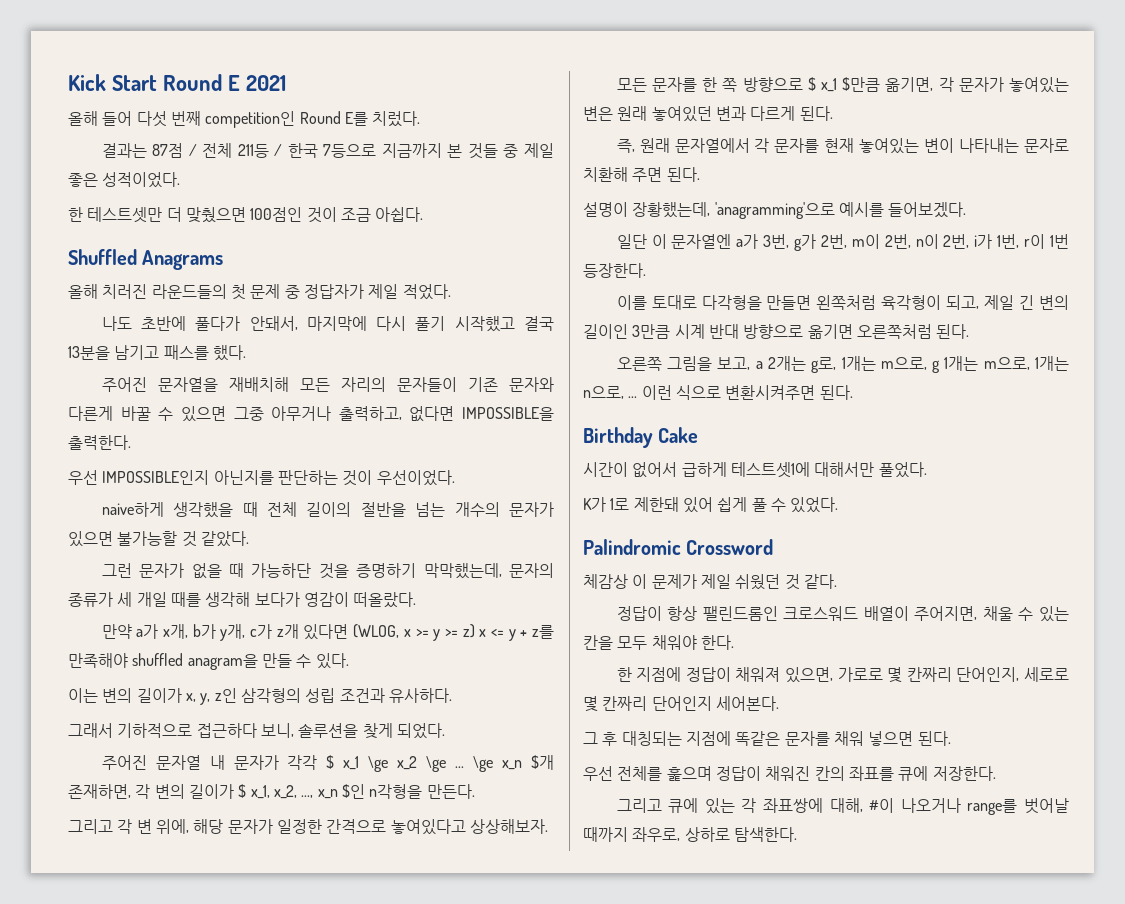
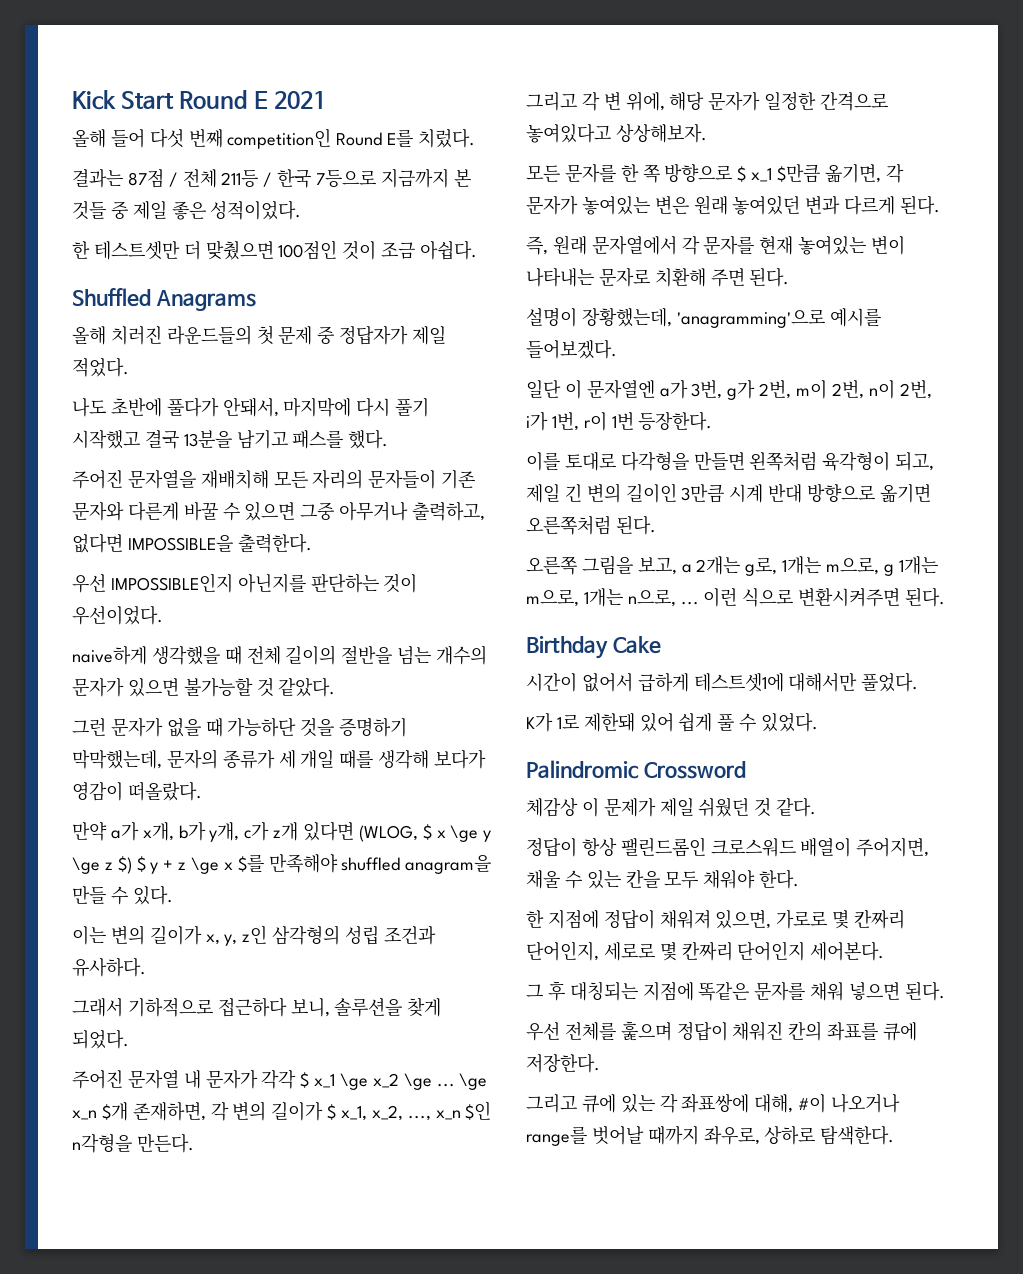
- 만약 a가 x개, b가 y개, c가 z개 있다면 (WLOG, x >= y >= z) x <= y + z를 만족해야 shuffled anagram을 만들 수 있다.
+ 만약 a가 x개, b가 y개, c가 z개 있다면 (WLOG, $ x \ge y \ge z $) $ y + z \ge x $를 만족해야 shuffled anagram을 만들 수 있다.

